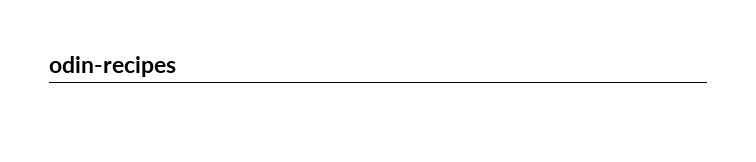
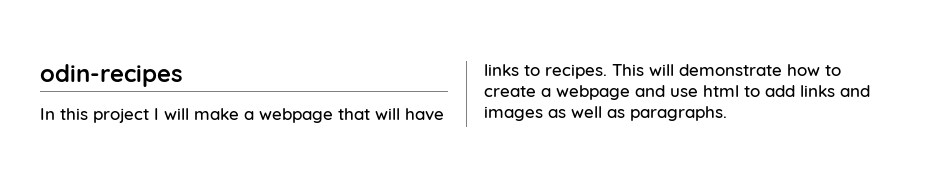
+ In this project I will make a webpage that will have links to recipes. This will demonstrate how to create a webpage and use html to add links and images as well as paragraphs.

